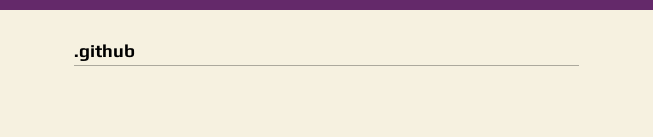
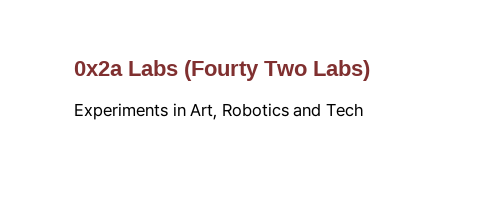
- .github
+ 0x2a Labs (Fourty Two Labs)
+ Experiments in Art, Robotics and Tech

